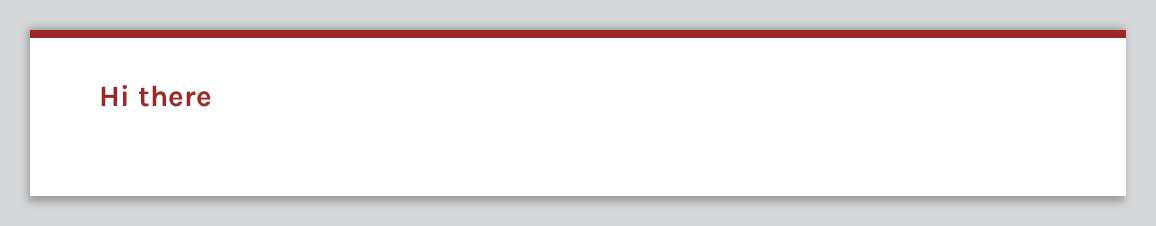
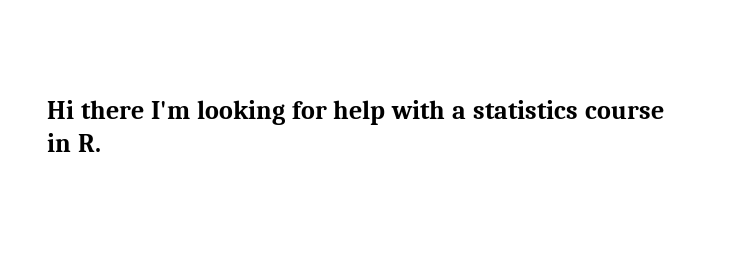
- Hi there
+ Hi there I'm looking for help with a statistics course in R.

